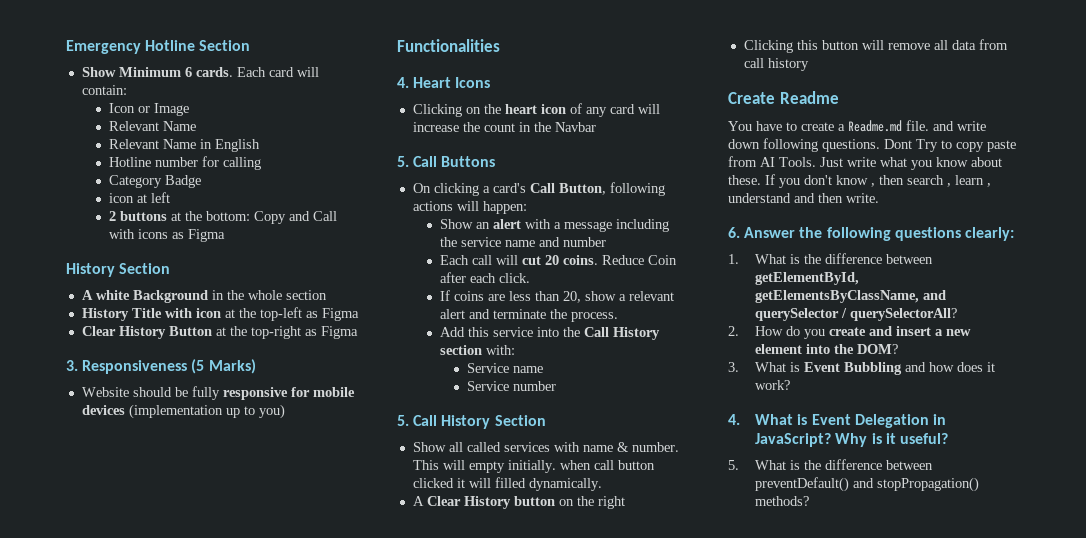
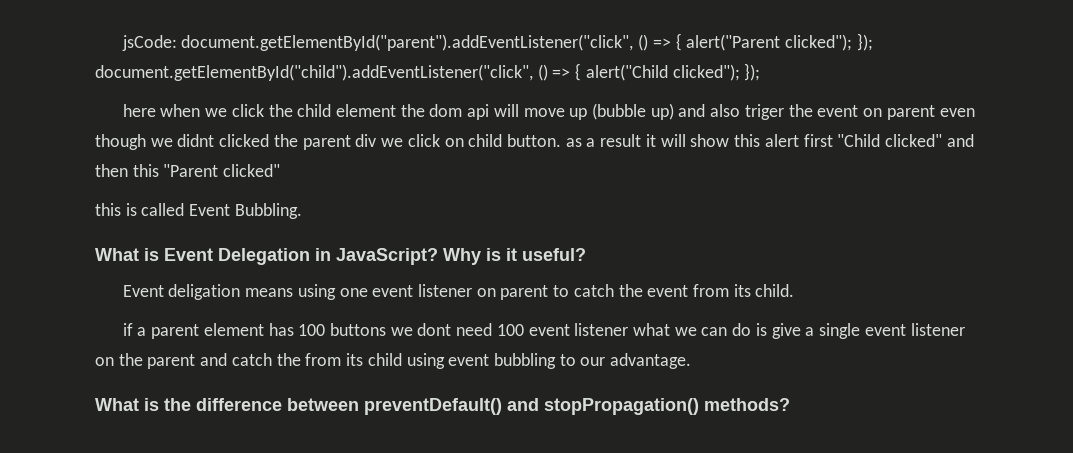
- Emergency Hotline Section
- Show Minimum 6 cards. Each card will contain:
- Icon or Image
- Relevant Name
- Relevant Name in English
- Hotline number for calling
- Category Badge
- icon at left
- 2 buttons at the bottom: Copy and Call with icons as Figma
- History Section
- A white Background in the whole section
- History Title with icon at the top-left as Figma
- Clear History Button at the top-right as Figma
- 3. Responsiveness (5 Marks)
- Website should be fully responsive for mobile devices (implementation up to you)
- Functionalities
- 4. Heart Icons
- Clicking on the heart icon of any card will increase the count in the Navbar
- 5. Call Buttons
- On clicking a card's Call Button, following actions will happen:
- Show an alert with a message including the service name and number
- Each call will cut 20 coins. Reduce Coin after each click.
- If coins are less than 20, show a relevant alert and terminate the process.
- Add this service into the Call History section with:
- Service name
- Service number
- 5. Call History Section
- Show all called services with name & number. This will empty initially. when call button clicked it will filled dynamically.
- A Clear History button on the right
- Clicking this button will remove all data from call history
- Create Readme
- You have to create a Readme.md file. and write down following questions. Dont Try to copy paste from AI Tools. Just write what you know about these. If you don't know , then search , learn , understand and then write.
- 6. Answer the following questions clearly:
- 1. What is the difference between getElementById, getElementsByClassName, and querySelector / querySelectorAll?
- 2. How do you create and insert a new element into the DOM?
- 3. What is Event Bubbling and how does it work?
- 4. What is Event Delegation in JavaScript?
+ jsCode: document.getElementById("parent").addEventListener("click", () => { alert("Parent clicked"); }); document.getElementById("child").addEventListener("click", () => { alert("Child clicked"); });
+ here when we click the child element the dom api will move up (bubble up) and also triger the event on parent even though we didnt clicked the parent div we click on child button. as a result it will show this alert first "Child clicked" and then this "Parent clicked"
+ this is called Event Bubbling.
+ What is Event Delegation in JavaScript?
- 5. What is the difference between preventDefault() and stopPropagation() methods?
+ Event deligation means using one event listener on parent to catch the event from its child.
+ if a parent element has 100 buttons we dont need 100 event listener what we can do is give a single event listener on the parent and catch the from its child using event bubbling to our advantage.
+ What is the difference between preventDefault() and stopPropagation() methods?

